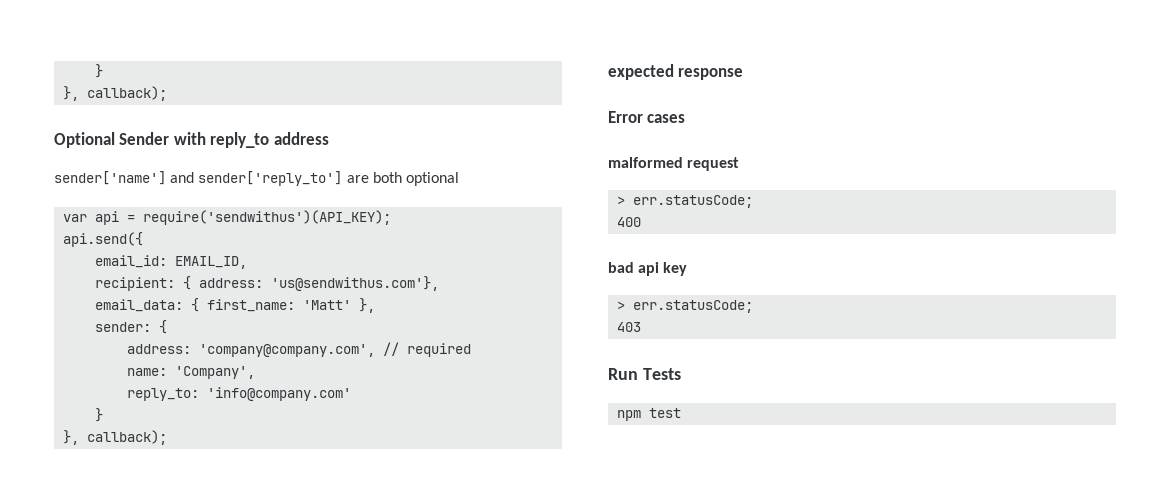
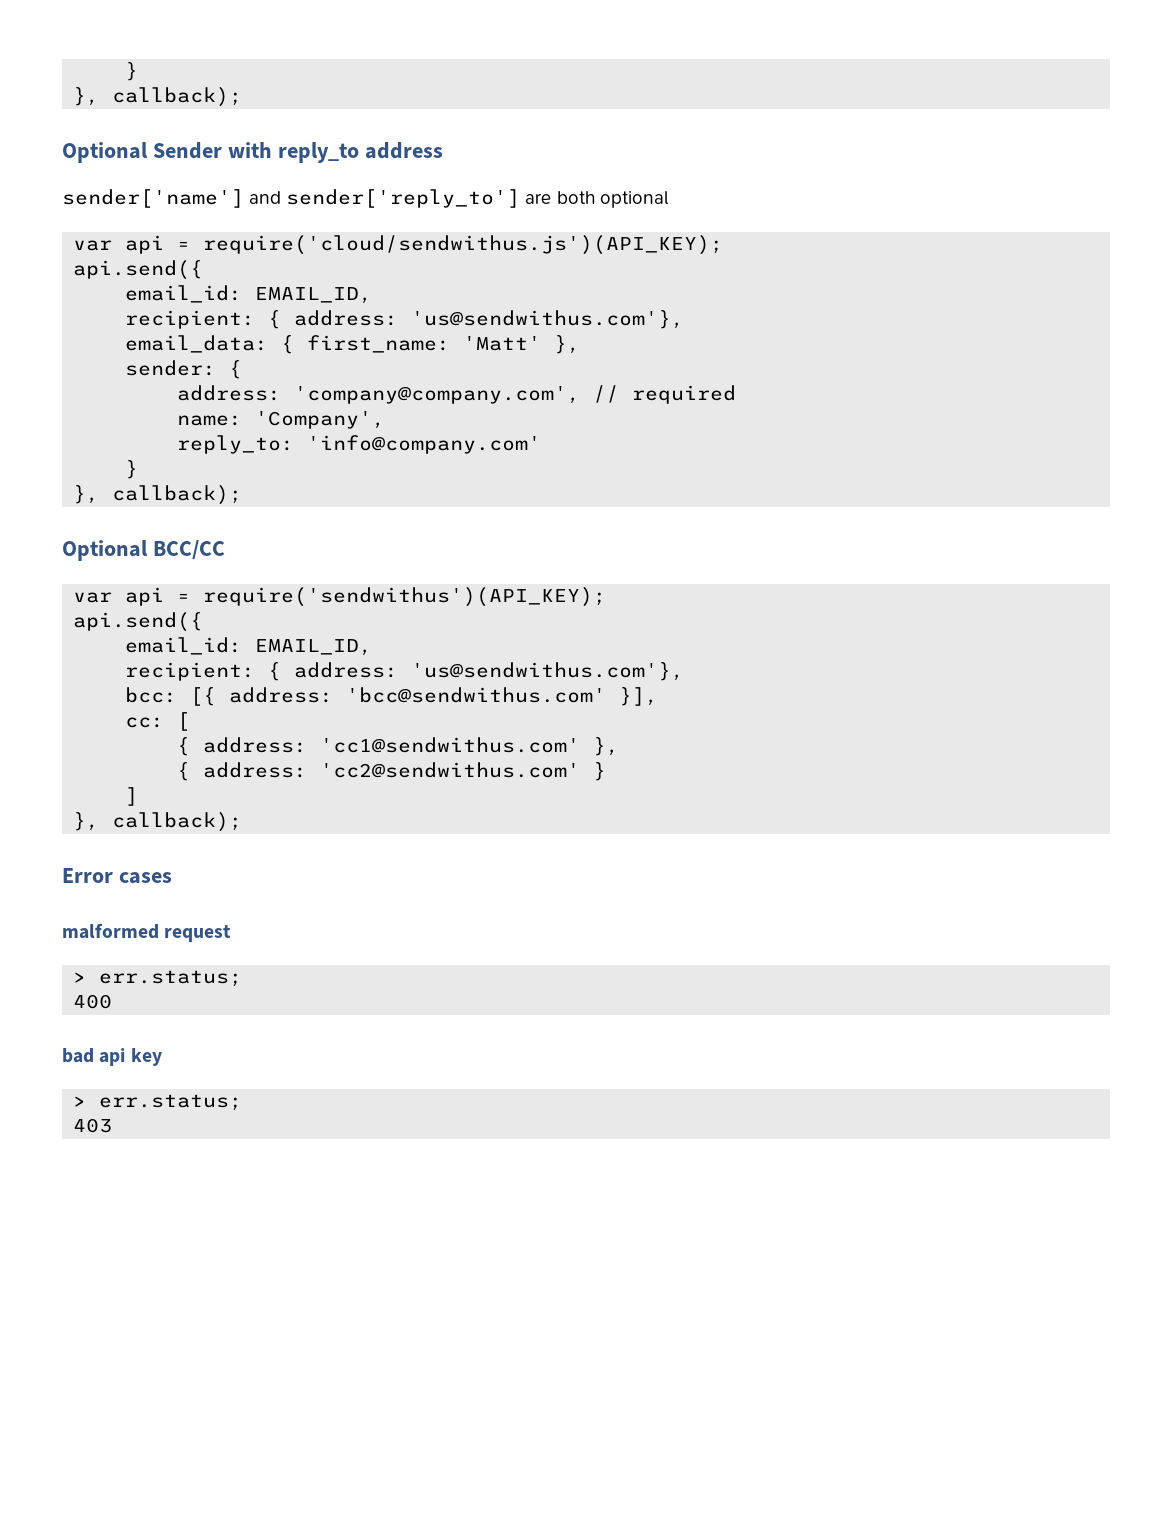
- var api = require('sendwithus')(API_KEY);
+ var api = require('cloud/sendwithus.js')(API_KEY);
- expected response
+ Optional BCC/CC
+ var api = require('sendwithus')(API_KEY);
+ api.send({
+ email_id: EMAIL_ID,
+ recipient: { address: 'us@sendwithus.com'},
+ bcc: [{ address: 'bcc@sendwithus.com' }],
+ cc: [
+ { address: 'cc1@sendwithus.com' },
+ { address: 'cc2@sendwithus.com' }
+ ]
+ }, callback);
  malformed request
- > err.statusCode;
+ > err.status;
  bad api key
- > err.statusCode;
+ > err.status;
- Run Tests
- npm test

